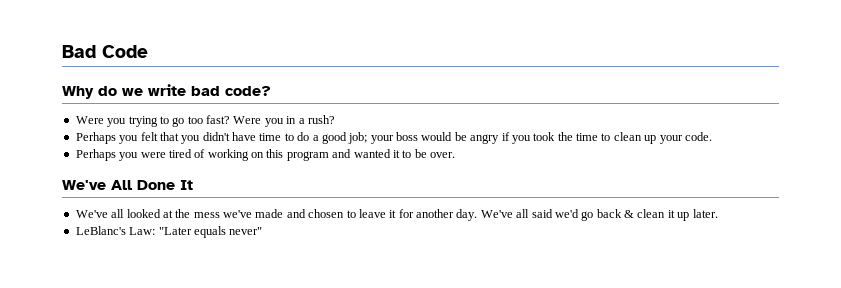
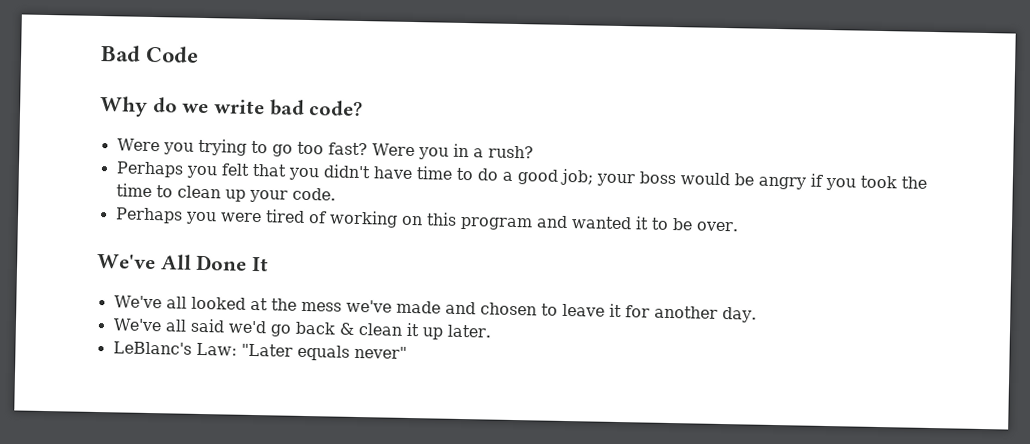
- We've all looked at the mess we've made and chosen to leave it for another day. We've all said we'd go back & clean it up later.
+ We've all looked at the mess we've made and chosen to leave it for another day.
+ We've all said we'd go back & clean it up later.

